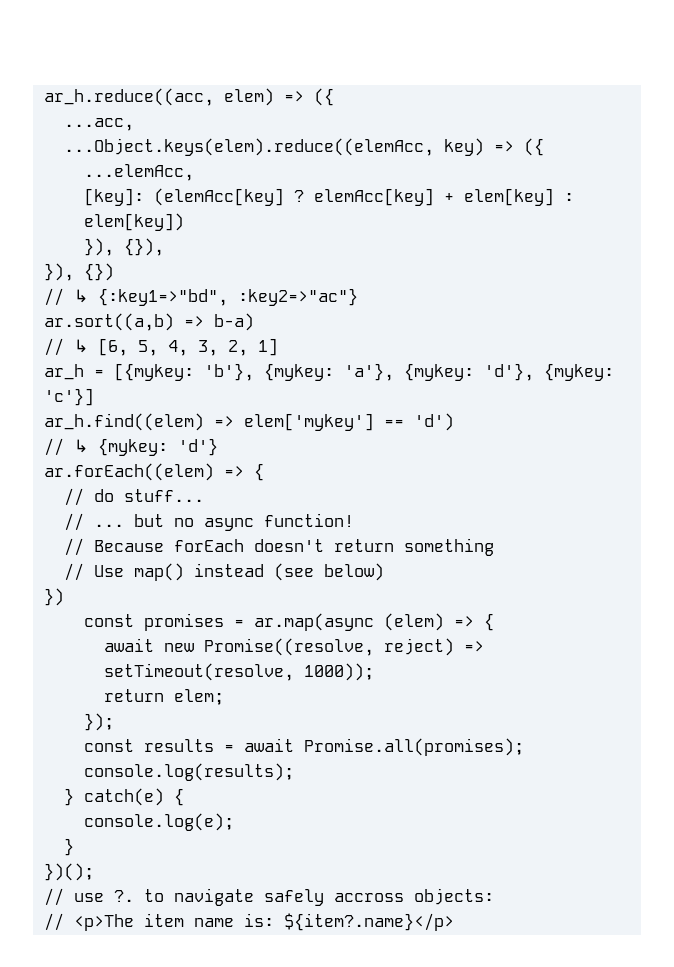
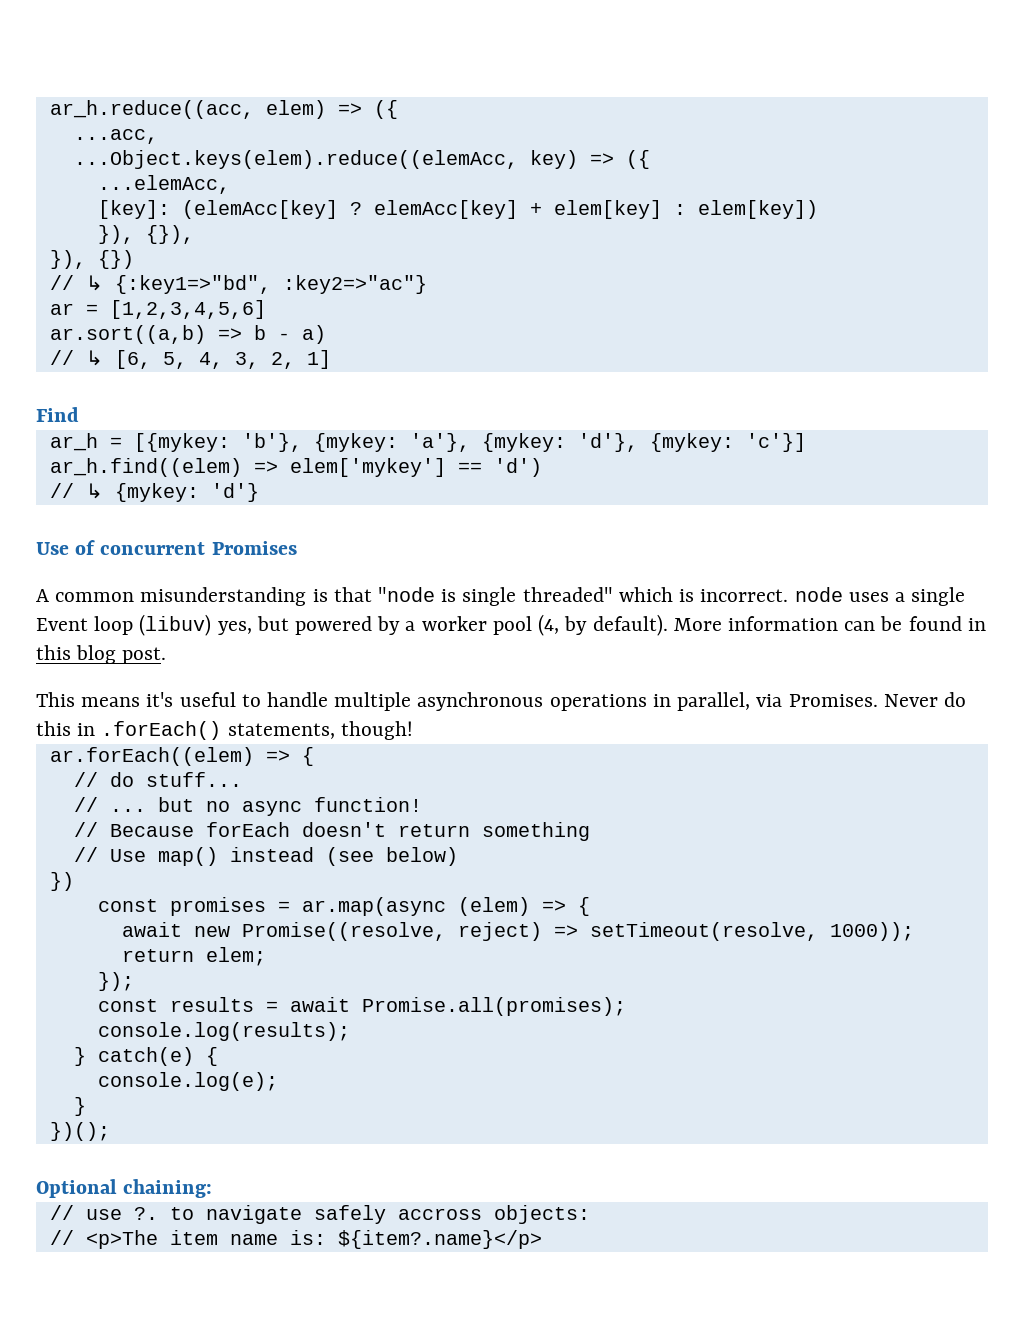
+ ar = [1,2,3,4,5,6]
- ar.sort((a,b) => b-a)
+ ar.sort((a,b) => b - a)
+ Find
+ Use of concurrent Promises
+ A common misunderstanding is that "node is single threaded" which is incorrect. node uses a single Event loop (libuv) yes, but powered by a worker pool (4, by default). More information can be found in this blog post.
+ This means it's useful to handle multiple asynchronous operations in parallel, via Promises. Never do this in .forEach() statements, though!
+ Optional chaining:

